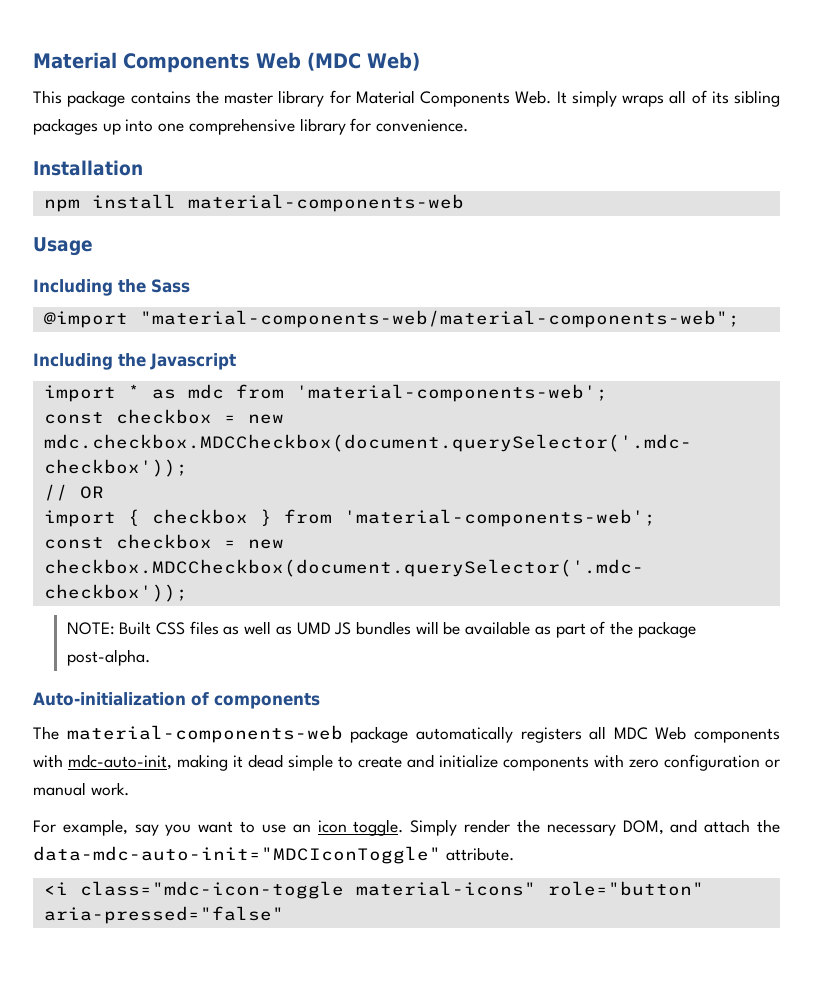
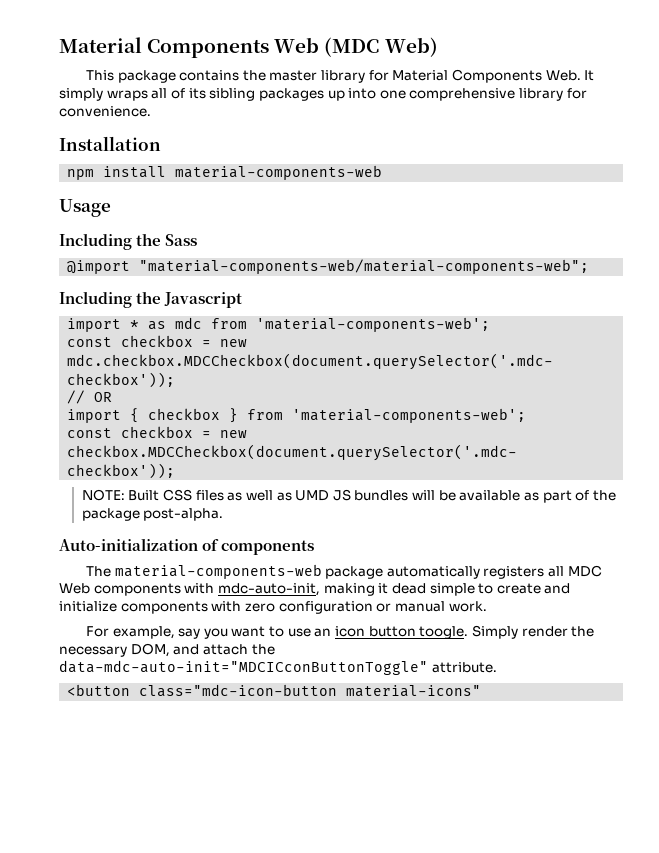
- For example, say you want to use an icon toggle.
+ For example, say you want to use an icon button toogle.
- Simply render the necessary DOM, and attach the data-mdc-auto-init="MDCIconToggle" attribute.
+ Simply render the necessary DOM, and attach the data-mdc-auto-init="MDCICconButtonToggle" attribute.
- <i class="mdc-icon-toggle material-icons" role="button" aria-pressed="false"
+ <button class="mdc-icon-button material-icons"

